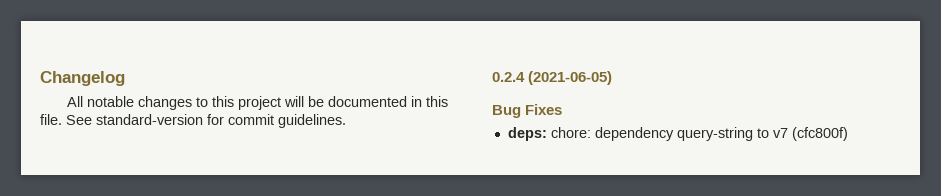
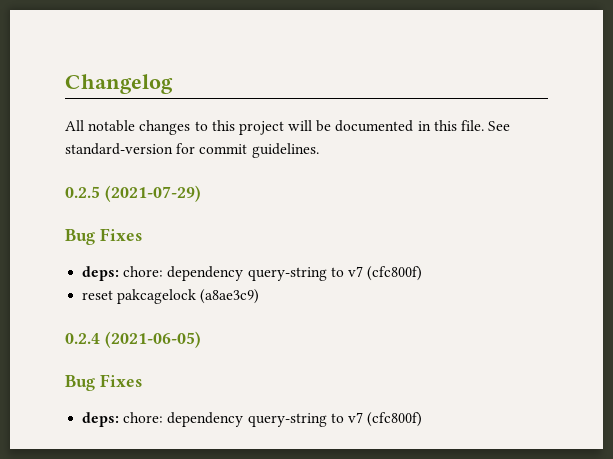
+ 0.2.5 (2021-07-29)
+ Bug Fixes
+ deps: chore: dependency query-string to v7 (cfc800f)
+ reset pakcagelock (a8ae3c9)

